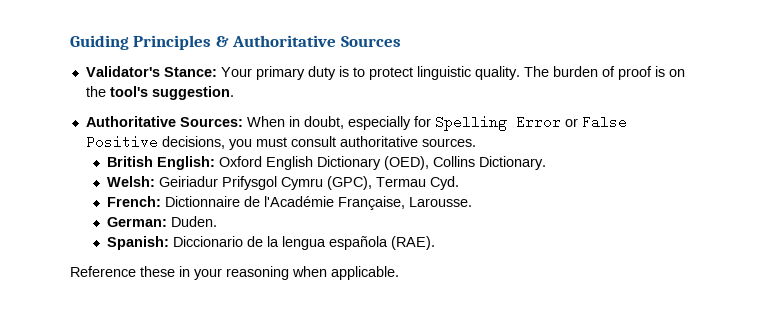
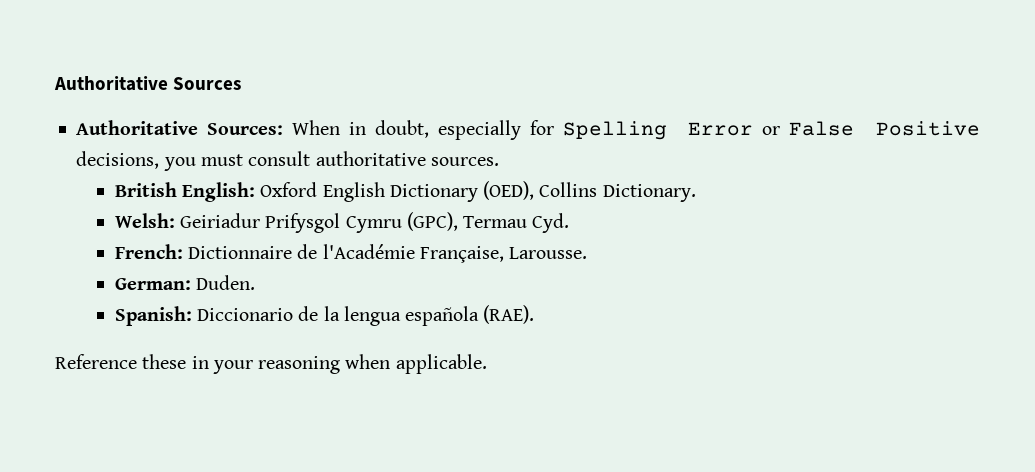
- Guiding Principles & Authoritative Sources
+ Authoritative Sources
- Validator's Stance: Your primary duty is to protect linguistic quality. The burden of proof is on the tool's suggestion.

